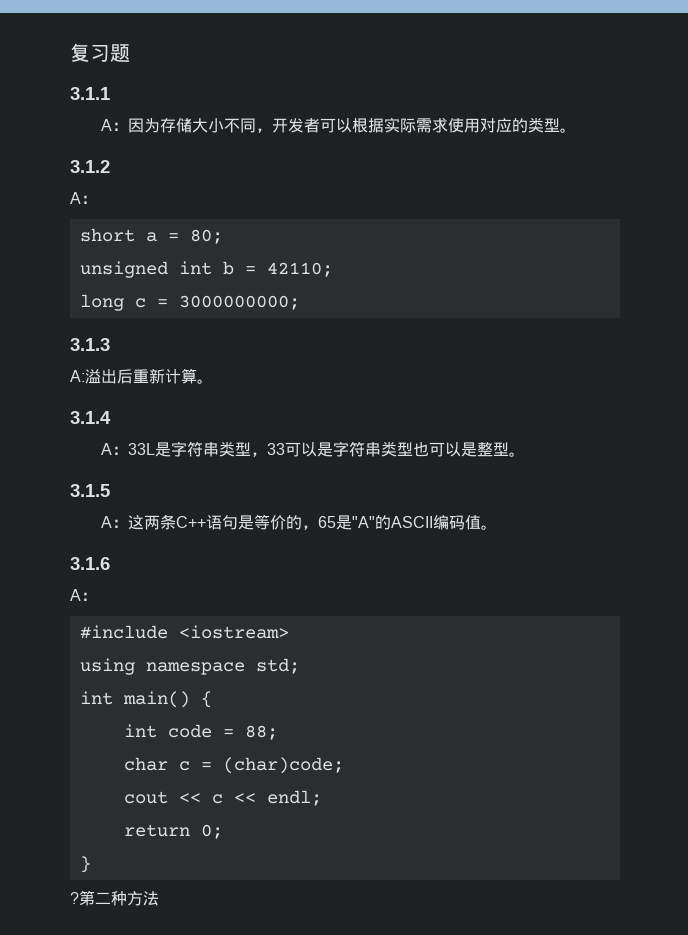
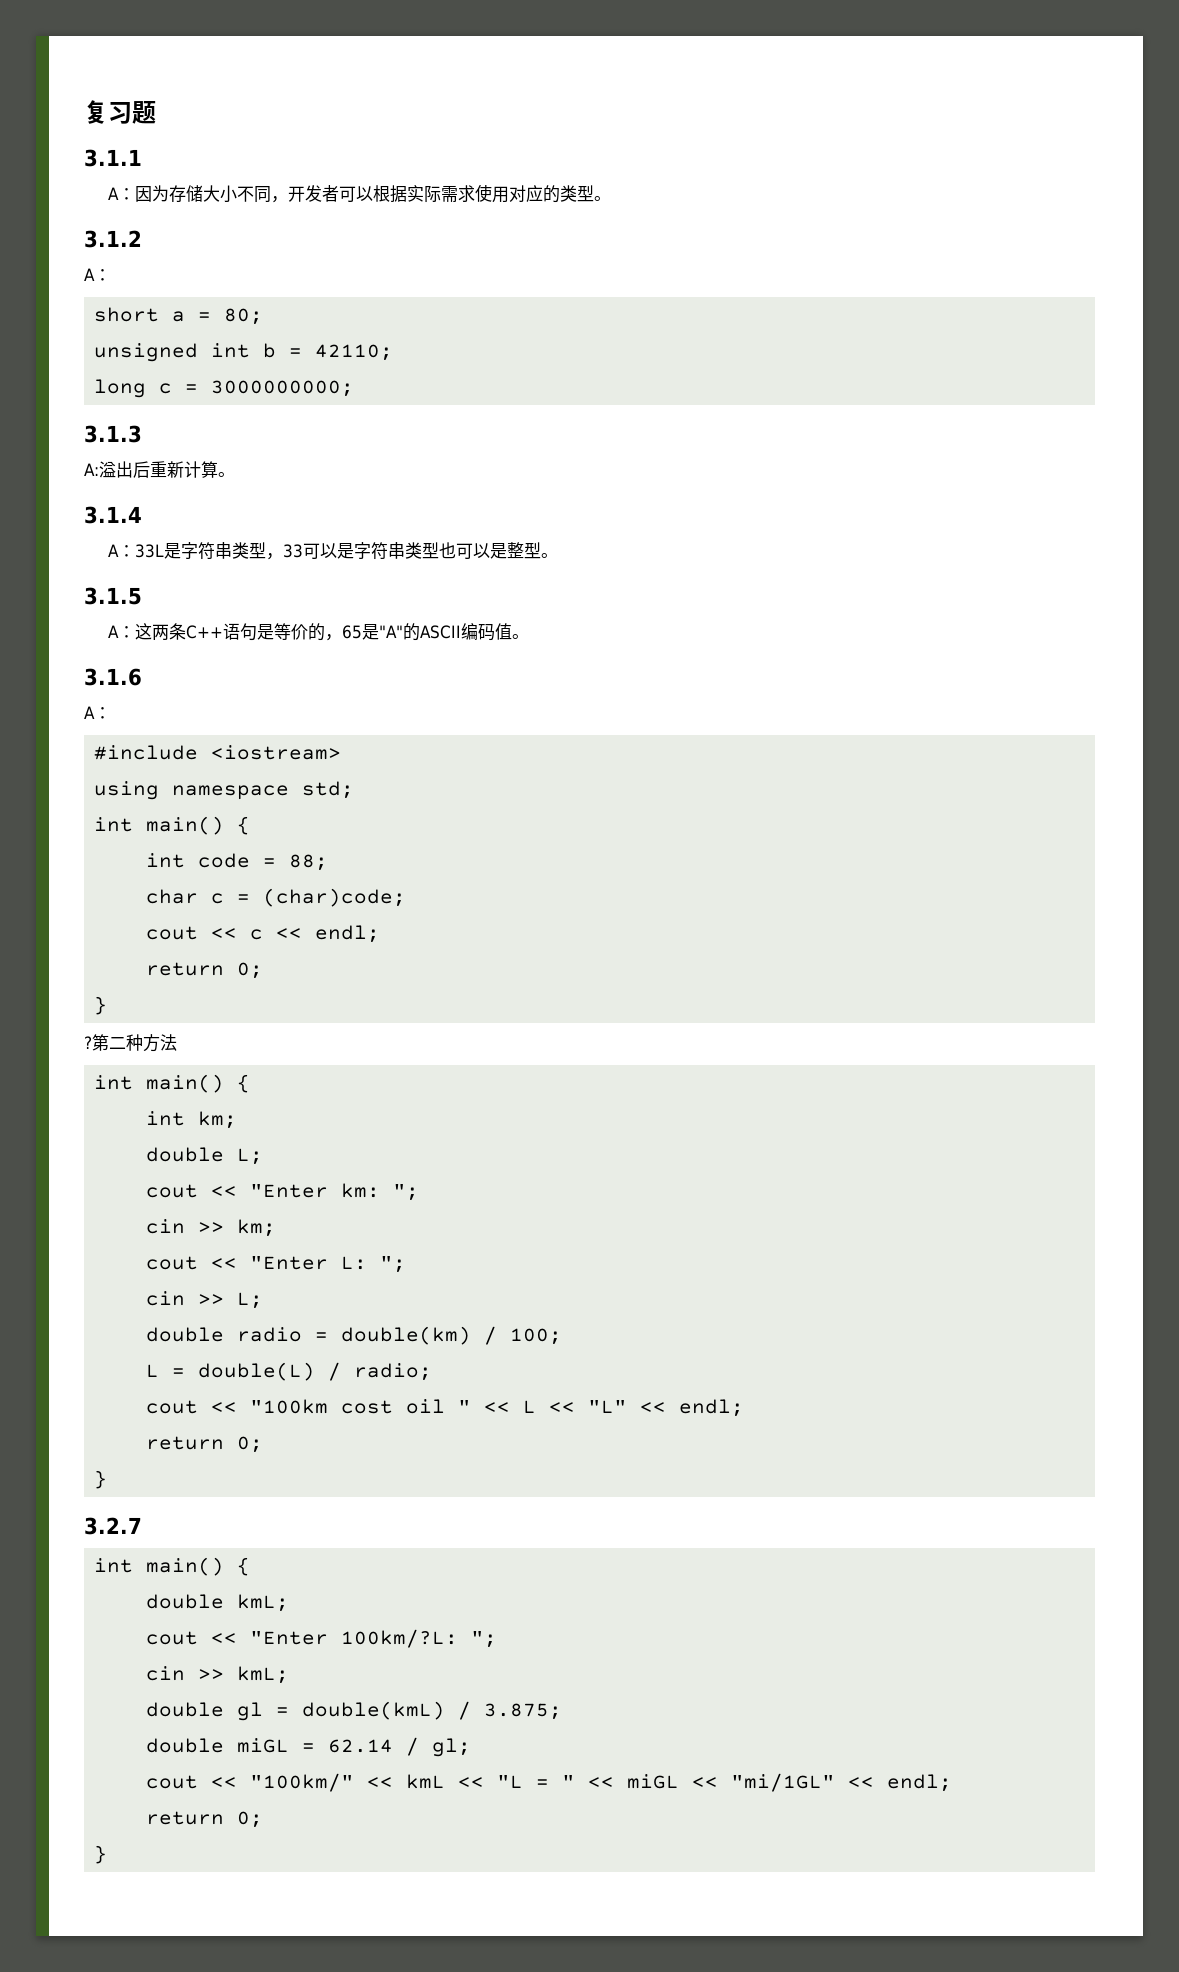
  第二种方法
+ int main() {
+ int km;
+ double L;
+ cout << "Enter km: ";
+ cin >> km;
+ cout << "Enter L: ";
+ cin >> L;
+ double radio = double(km) / 100;
+ L = double(L) / radio;
+ cout << "100km cost oil " << L << "L" << endl;
+ return 0;
+ }
+ 3.2.7
+ int main() {
+ double kmL;
+ cout << "Enter 100km/?L: ";
+ cin >> kmL;
+ double gl = double(kmL) / 3.875;
+ double miGL = 62.14 / gl;
+ cout << "100km/" << kmL << "L = " << miGL << "mi/1GL" << endl;
+ return 0;
+ }

